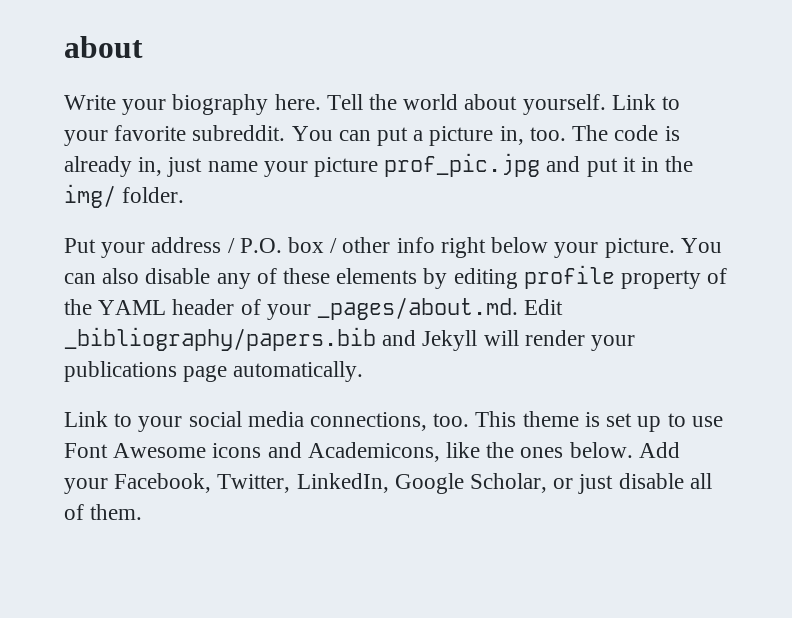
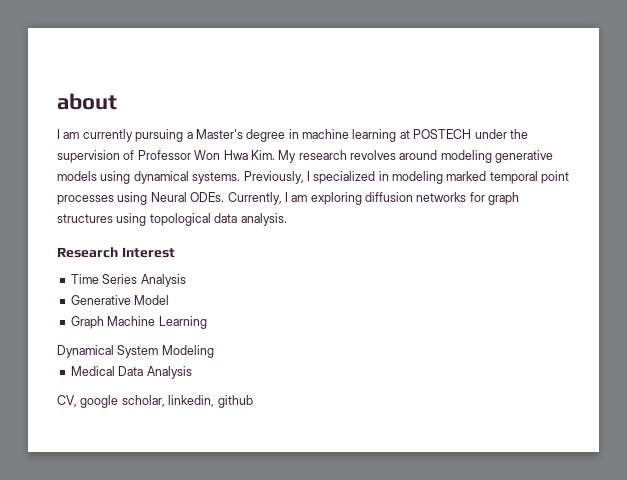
- Write your biography here. Tell the world about yourself. Link to your favorite subreddit. You can put a picture in, too. The code is already in, just name your picture prof_pic.jpg and put it in the img/ folder.
- Put your address / P.O. box / other info right below your picture. You can also disable any of these elements by editing profile property of the YAML header of your _pages/about.md. Edit _bibliography/papers.bib and Jekyll will render your publications page automatically.
- Link to your social media connections, too. This theme is set up to use Font Awesome icons and Academicons, like the ones below. Add your Facebook, Twitter, LinkedIn, Google Scholar, or just disable all of them.
+ I am currently pursuing a Master's degree in machine learning at POSTECH under the supervision of Professor Won Hwa Kim. My research revolves around modeling generative models using dynamical systems. Previously, I specialized in modeling marked temporal point processes using Neural ODEs. Currently, I am exploring diffusion networks for graph structures using topological data analysis.
+ Research Interest
+ Time Series Analysis
+ Generative Model
+ Graph Machine Learning
+ Dynamical System Modeling
+ Medical Data Analysis
+ CV, google scholar, linkedin, github

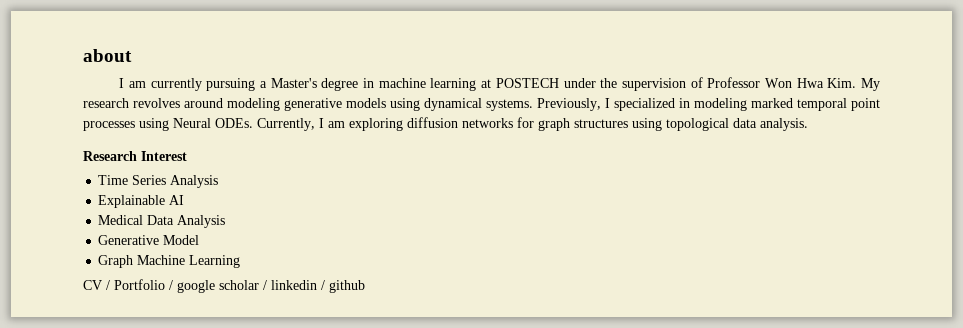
+ Explainable AI
+ Medical Data Analysis
- Dynamical System Modeling
- Medical Data Analysis
- CV, google scholar, linkedin, github
+ CV / Portfolio / google scholar / linkedin / github

